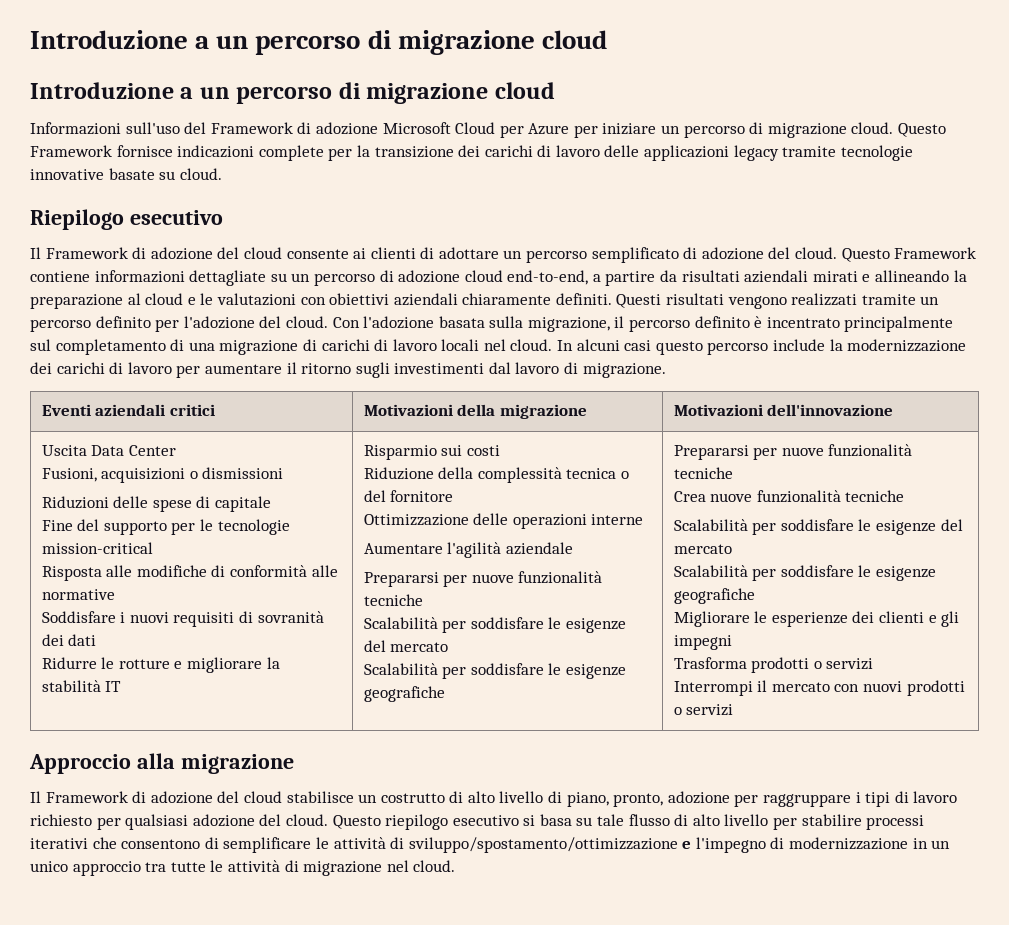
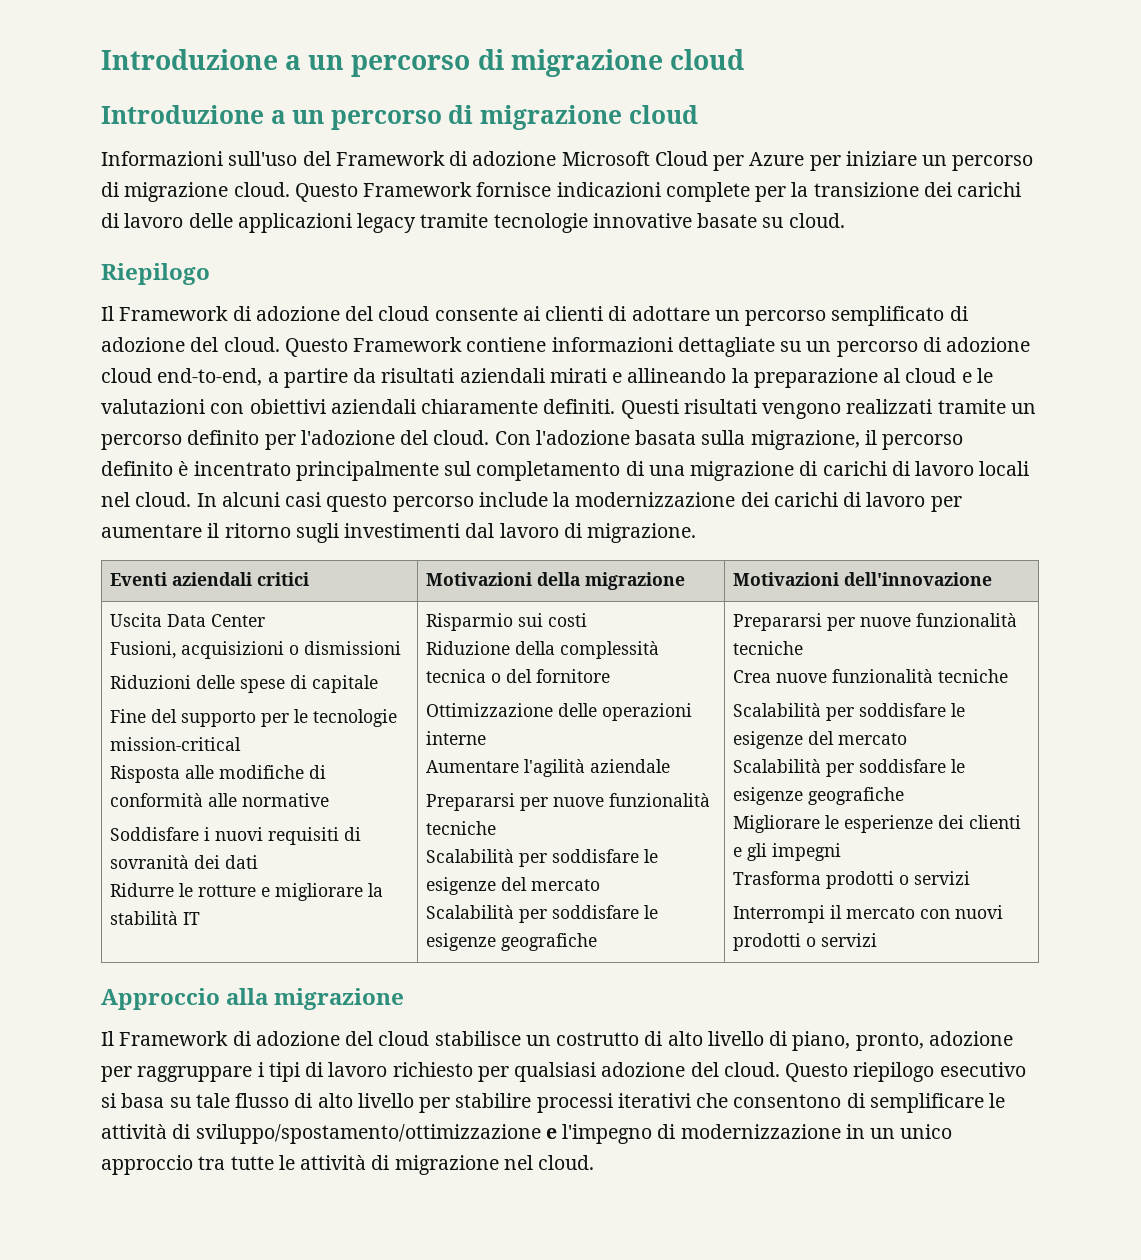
- Riepilogo esecutivo
+ Riepilogo

